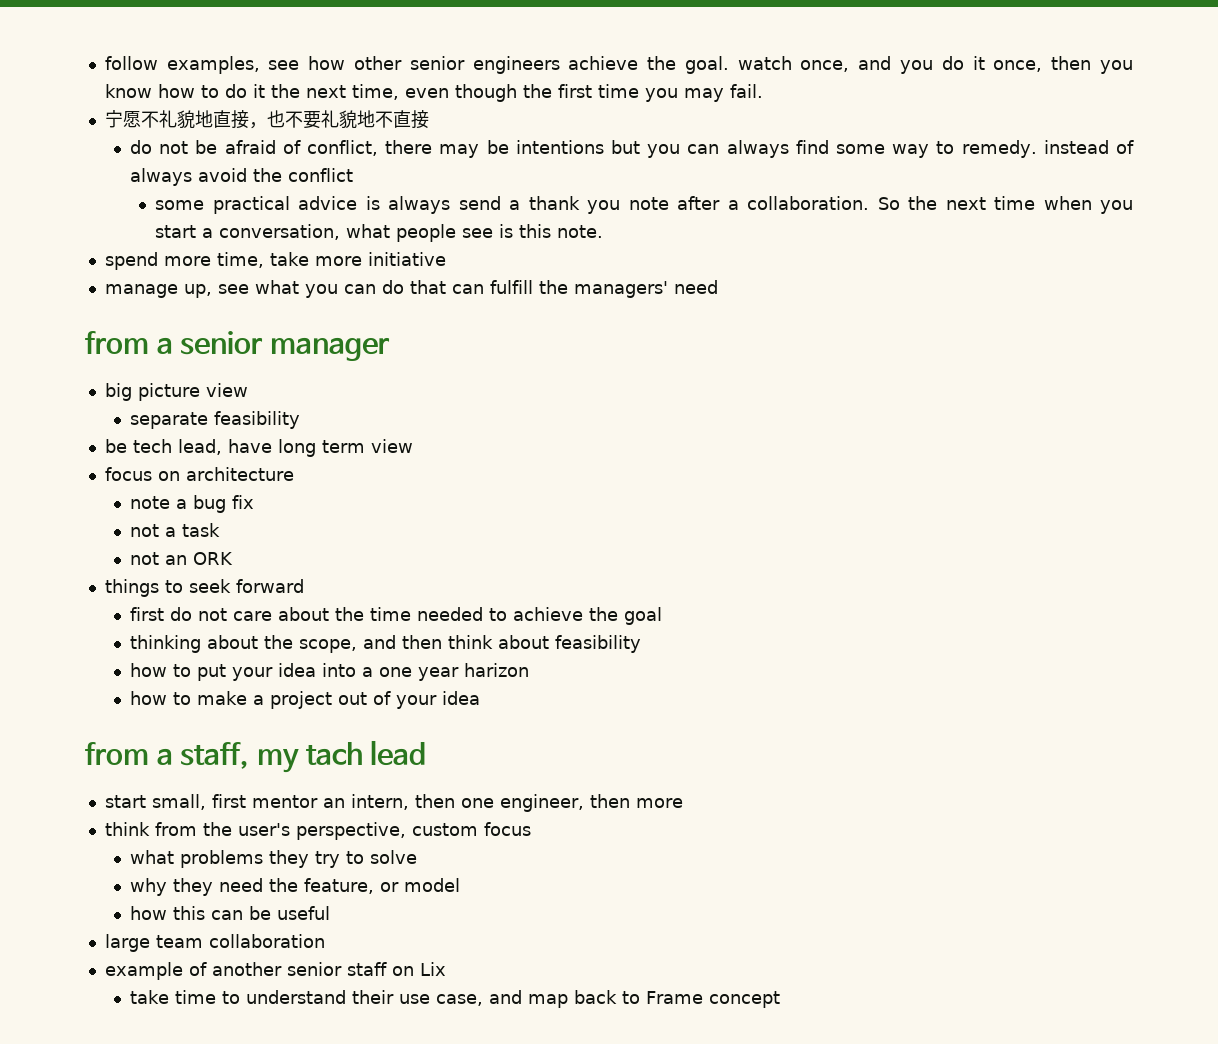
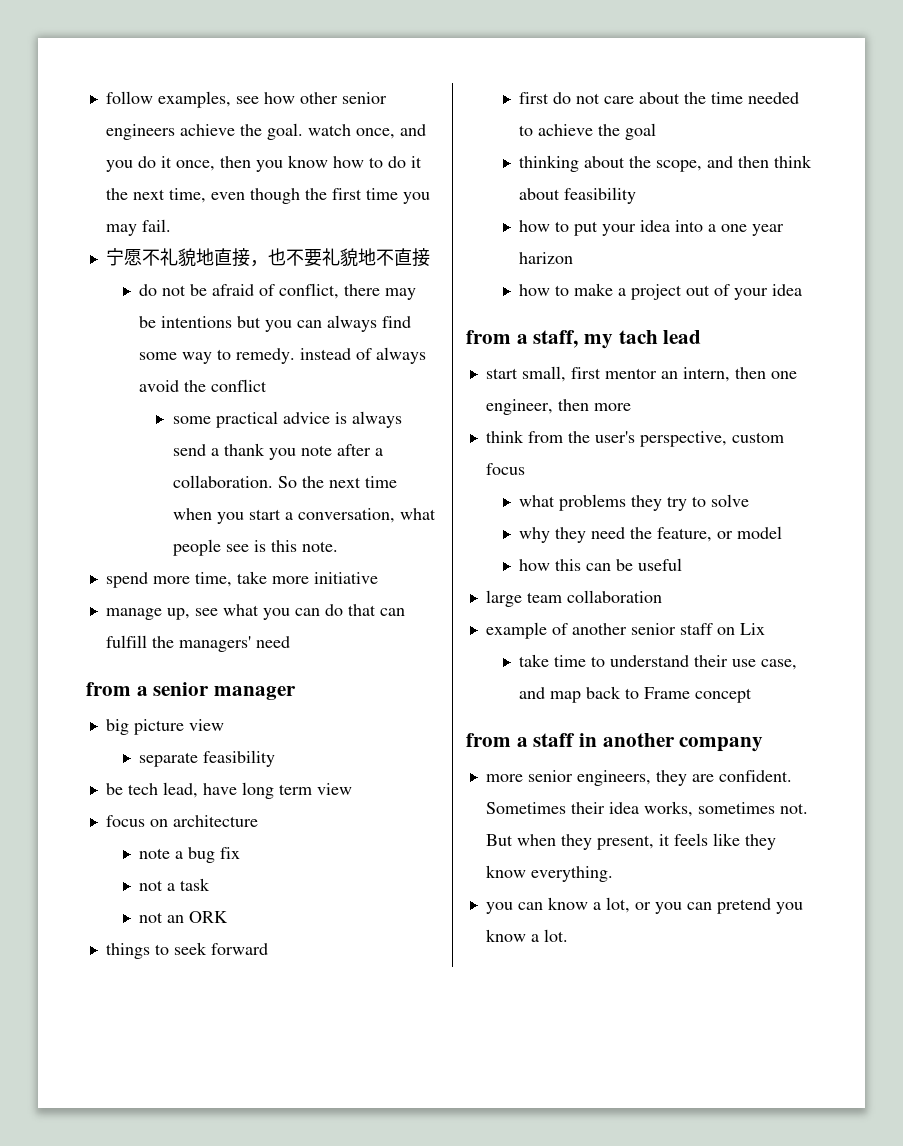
+ from a staff in another company
+ more senior engineers, they are confident. Sometimes their idea works, sometimes not. But when they present, it feels like they know everything.
+ you can know a lot, or you can pretend you know a lot.

